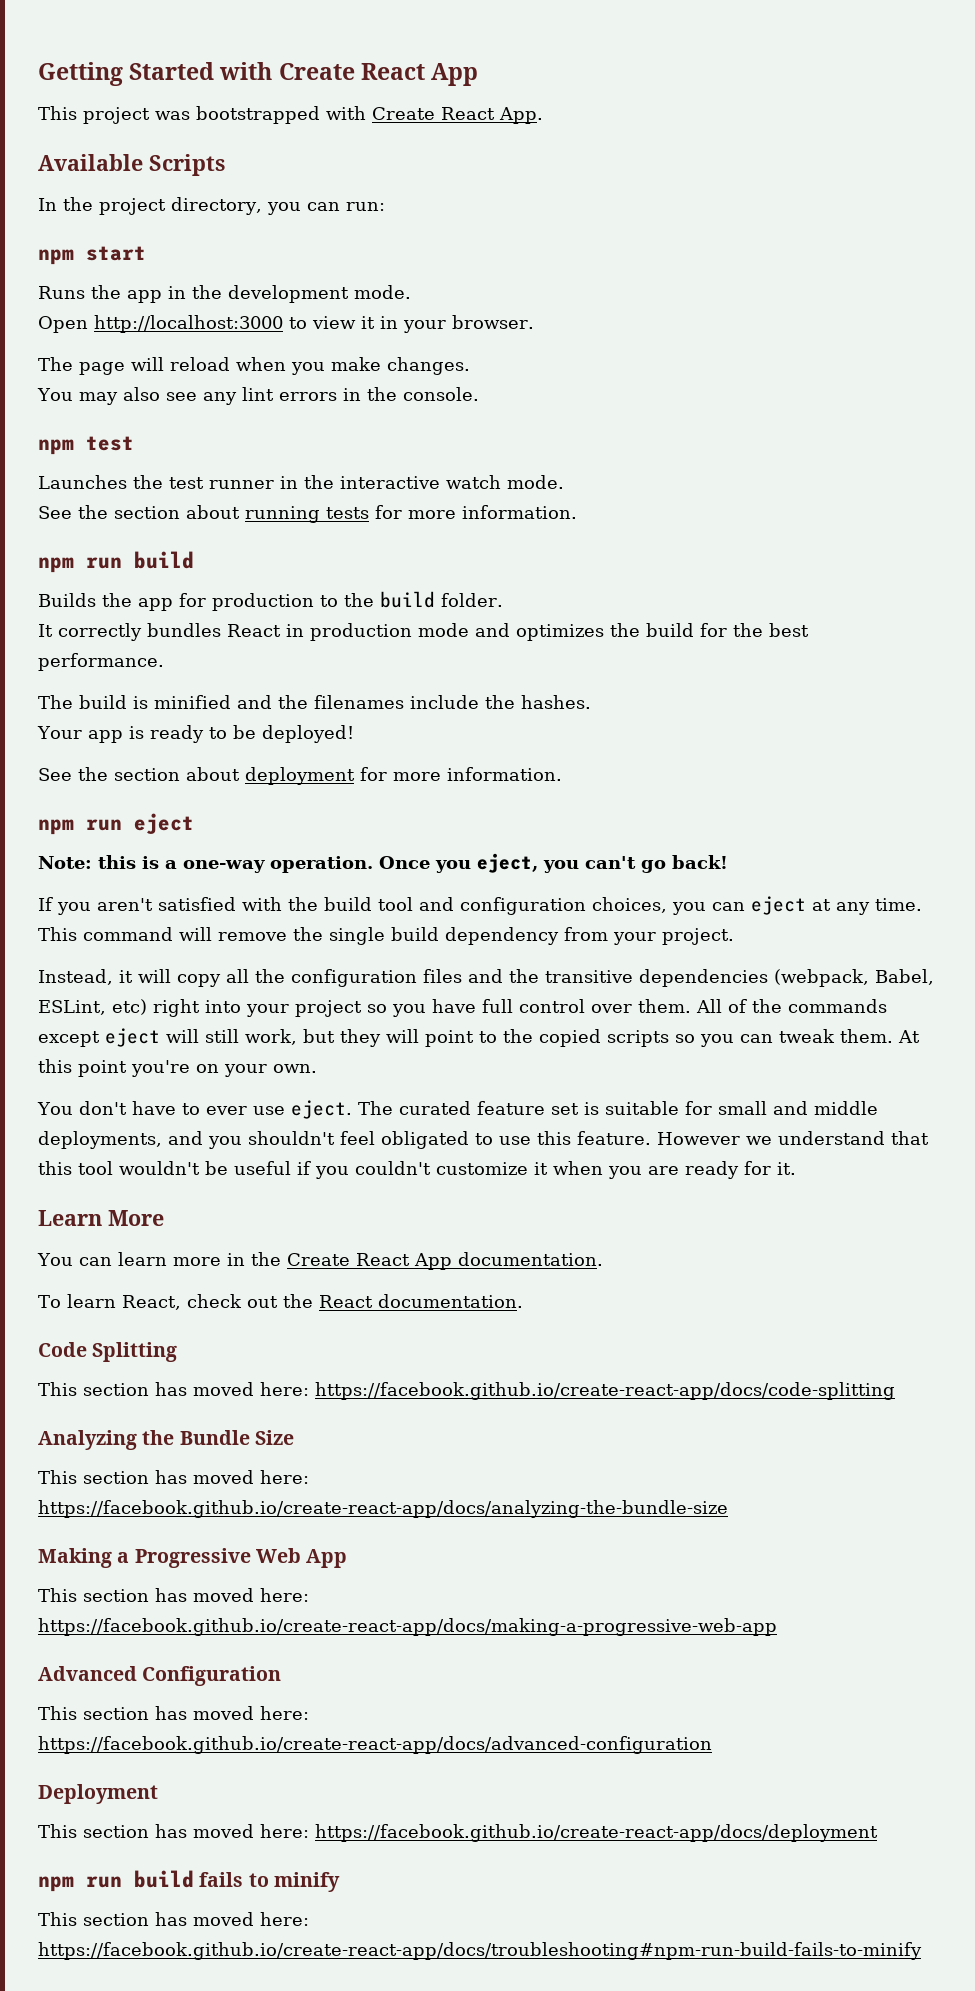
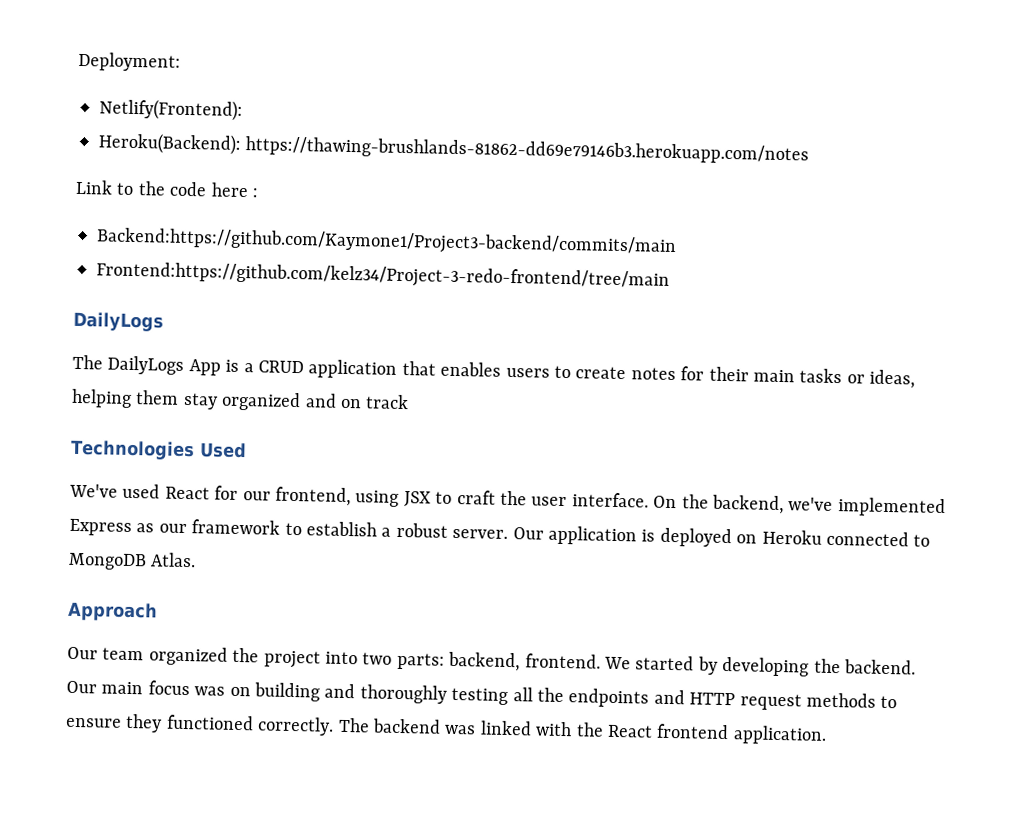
- Getting Started with Create React App
- This project was bootstrapped with Create React App.
- Available Scripts
- In the project directory, you can run:
- npm start
- Runs the app in the development mode.
- Open http://localhost:3000 to view it in your browser.
- The page will reload when you make changes.
- You may also see any lint errors in the console.
- npm test
- Launches the test runner in the interactive watch mode.
- See the section about running tests for more information.
- npm run build
- Builds the app for production to the build folder.
- It correctly bundles React in production mode and optimizes the build for the best performance.
- The build is minified and the filenames include the hashes.
- Your app is ready to be deployed!
- See the section about deployment for more information.
- npm run eject
- Note: this is a one-way operation. Once you eject, you can't go back!
- If you aren't satisfied with the build tool and configuration choices, you can eject at any time. This command will remove the single build dependency from your project.
- Instead, it will copy all the configuration files and the transitive dependencies (webpack, Babel, ESLint, etc) right into your project so you have full control over them. All of the commands except eject will still work, but they will point to the copied scripts so you can tweak them. At this point you're on your own.
- You don't have to ever use eject. The curated feature set is suitable for small and middle deployments, and you shouldn't feel obligated to use this feature. However we understand that this tool wouldn't be useful if you couldn't customize it when you are ready for it.
- Learn More
- You can learn more in the Create React App documentation.
- To learn React, check out the React documentation.
- Code Splitting
- This section has moved here: https://facebook.github.io/create-react-app/docs/code-splitting
- Analyzing the Bundle Size
- This section has moved here: https://facebook.github.io/create-react-app/docs/analyzing-the-bundle-size
- Making a Progressive Web App
- This section has moved here: https://facebook.github.io/create-react-app/docs/making-a-progressive-web-app
- Advanced Configuration
- This section has moved here: https://facebook.github.io/create-react-app/docs/advanced-configuration
- Deployment
- This section has moved here: https://facebook.github.io/create-react-app/docs/deployment
- npm run build fails to minify
- This section has moved here: https://facebook.github.io/create-react-app/docs/troubleshooting#npm-run-build-fails-to-minify
+ Deployment:
+ Netlify(Frontend):
+ Heroku(Backend): https://thawing-brushlands-81862-dd69e79146b3.herokuapp.com/notes
+ Link to the code here :
+ Backend:https://github.com/Kaymone1/Project3-backend/commits/main
+ Frontend:https://github.com/kelz34/Project-3-redo-frontend/tree/main
+ DailyLogs
+ The DailyLogs App is a CRUD application that enables users to create notes for their main tasks or ideas, helping them stay organized and on track
+ Technologies Used
+ We've used React for our frontend, using JSX to craft the user interface. On the backend, we've implemented Express as our framework to establish a robust server. Our application is deployed on Heroku connected to MongoDB Atlas.
+ Approach
+ Our team organized the project into two parts: backend, frontend. We started by developing the backend. Our main focus was on building and thoroughly testing all the endpoints and HTTP request methods to ensure they functioned correctly. The backend was linked with the React frontend application.

